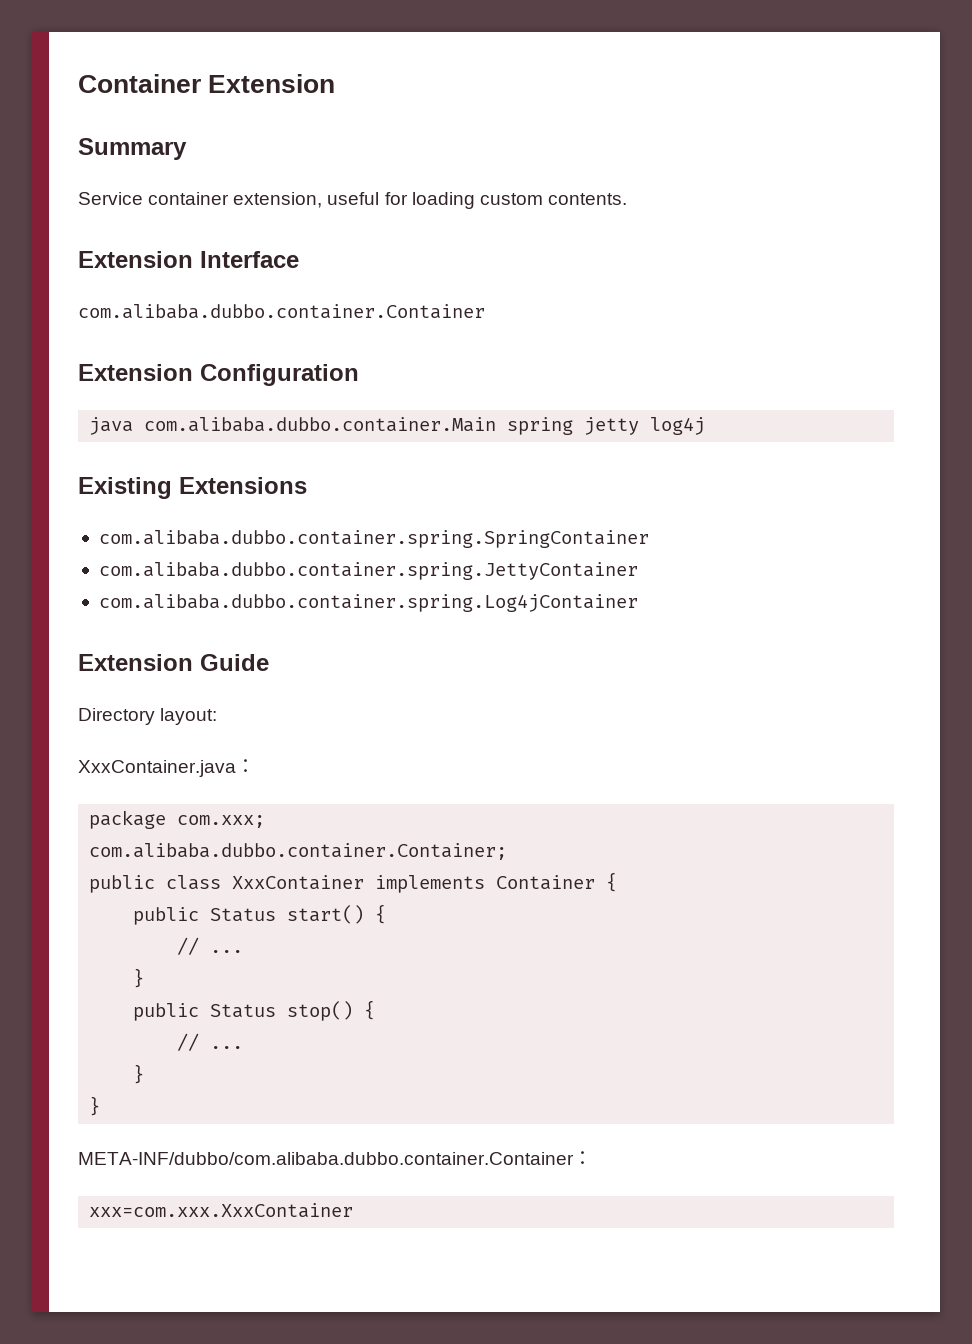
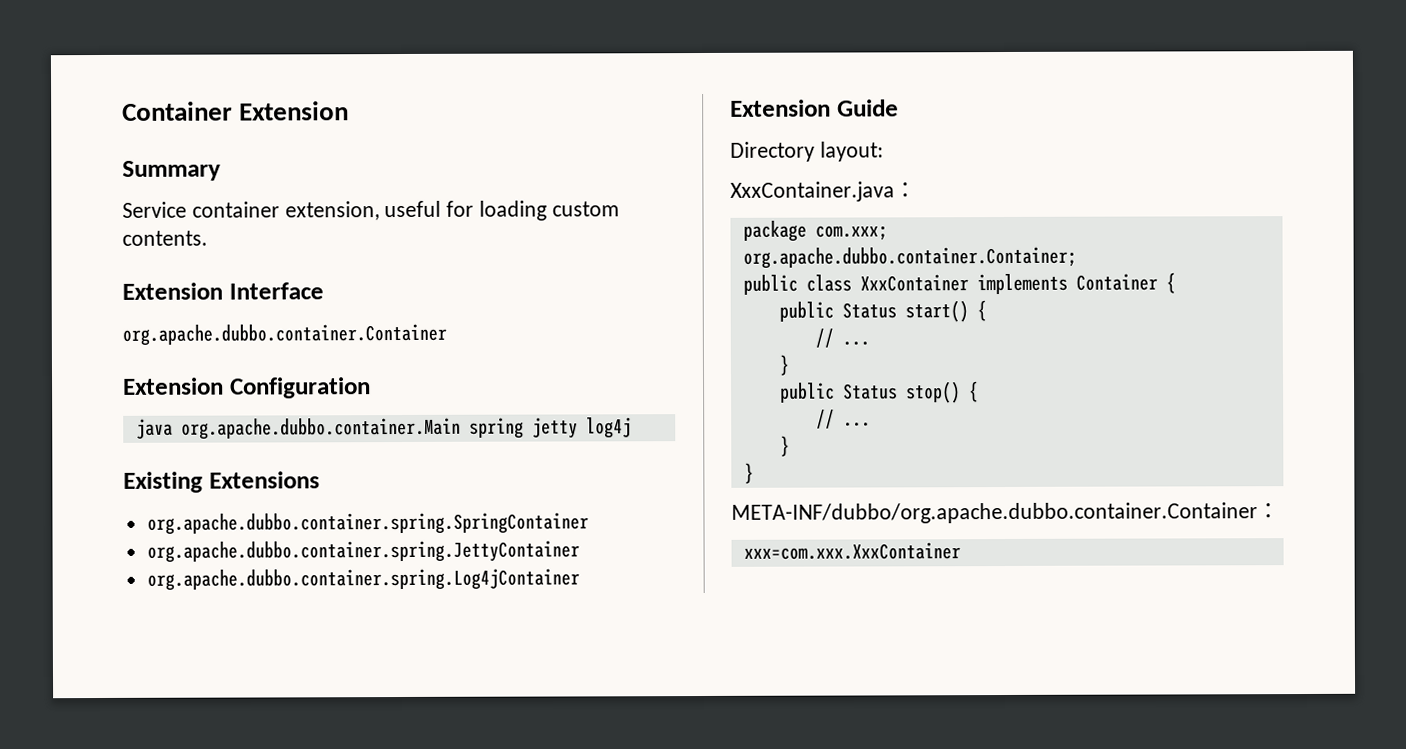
- com.alibaba.dubbo.container.Container
+ org.apache.dubbo.container.Container
- java com.alibaba.dubbo.container.Main spring jetty log4j
+ java org.apache.dubbo.container.Main spring jetty log4j
- com.alibaba.dubbo.container.spring.SpringContainer
- com.alibaba.dubbo.container.spring.JettyContainer
- com.alibaba.dubbo.container.spring.Log4jContainer
+ org.apache.dubbo.container.spring.SpringContainer
+ org.apache.dubbo.container.spring.JettyContainer
+ org.apache.dubbo.container.spring.Log4jContainer
- com.alibaba.dubbo.container.Container;
+ org.apache.dubbo.container.Container;
- META-INF/dubbo/com.alibaba.dubbo.container.Container：
+ META-INF/dubbo/org.apache.dubbo.container.Container：

